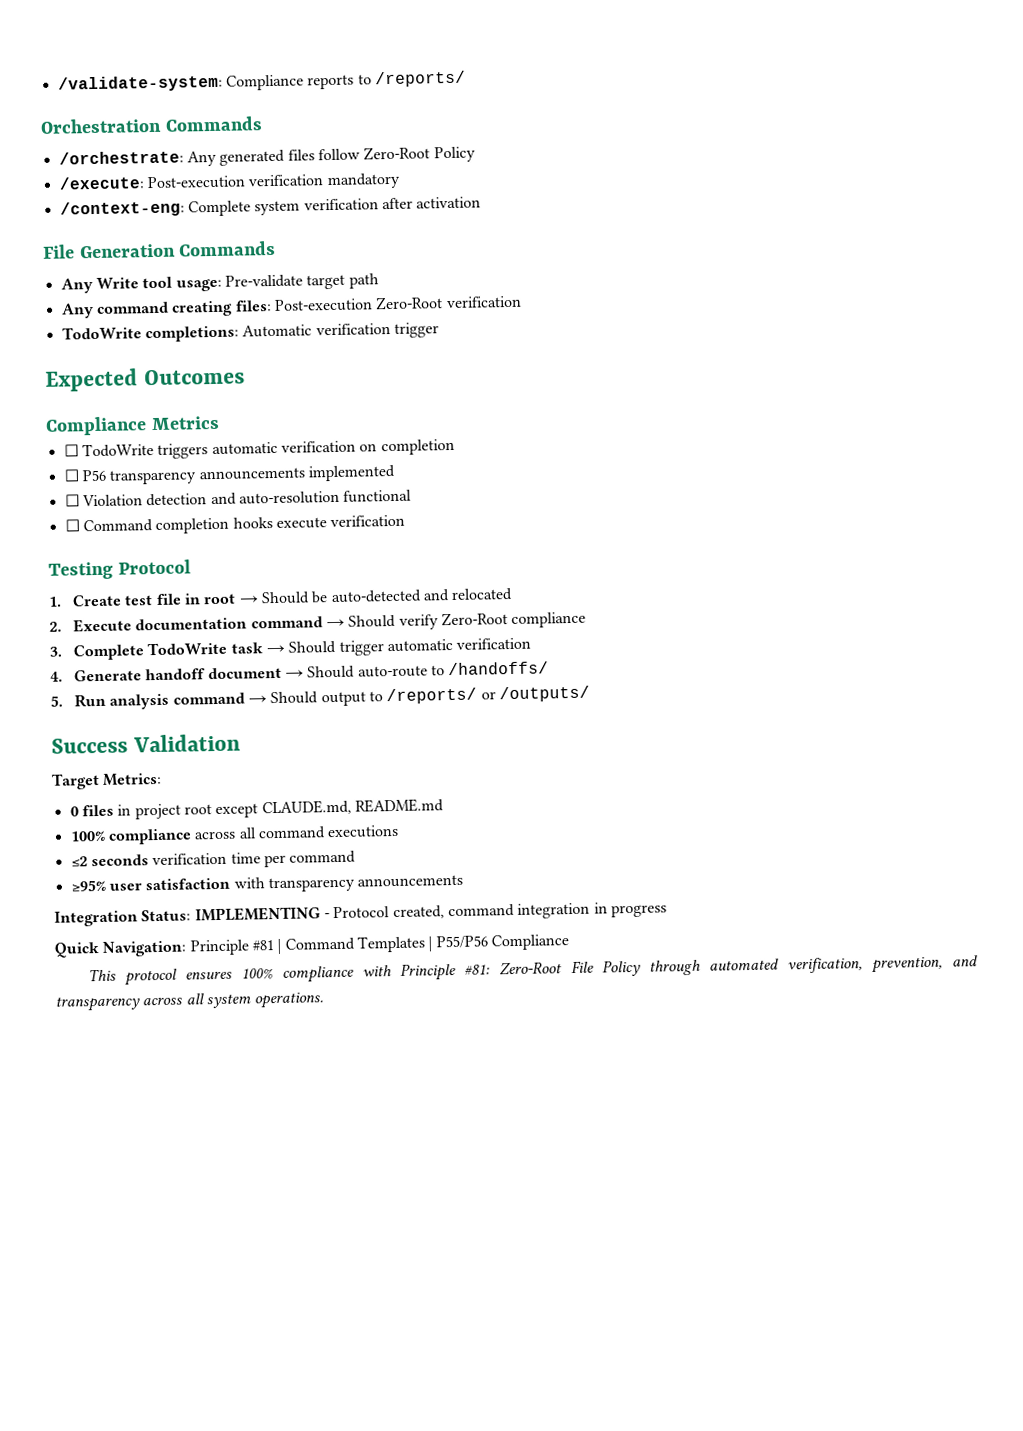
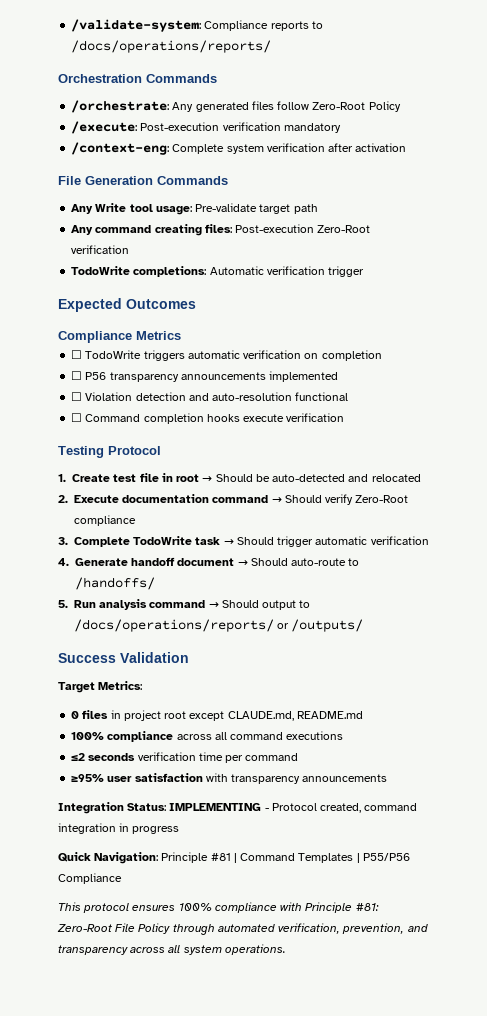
- /validate-system: Compliance reports to /reports/
+ /validate-system: Compliance reports to /docs/operations/reports/
- 5. Run analysis command → Should output to /reports/ or /outputs/
+ 5. Run analysis command → Should output to /docs/operations/reports/ or /outputs/

